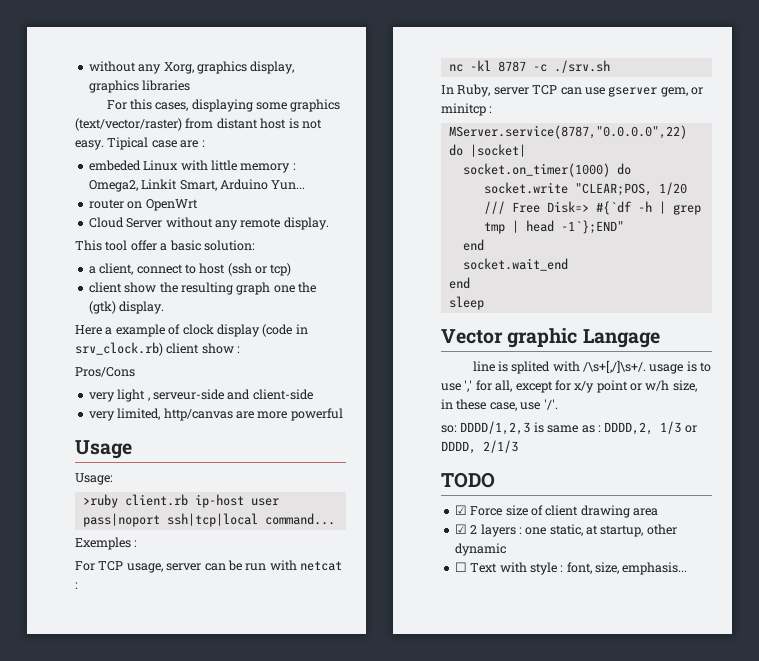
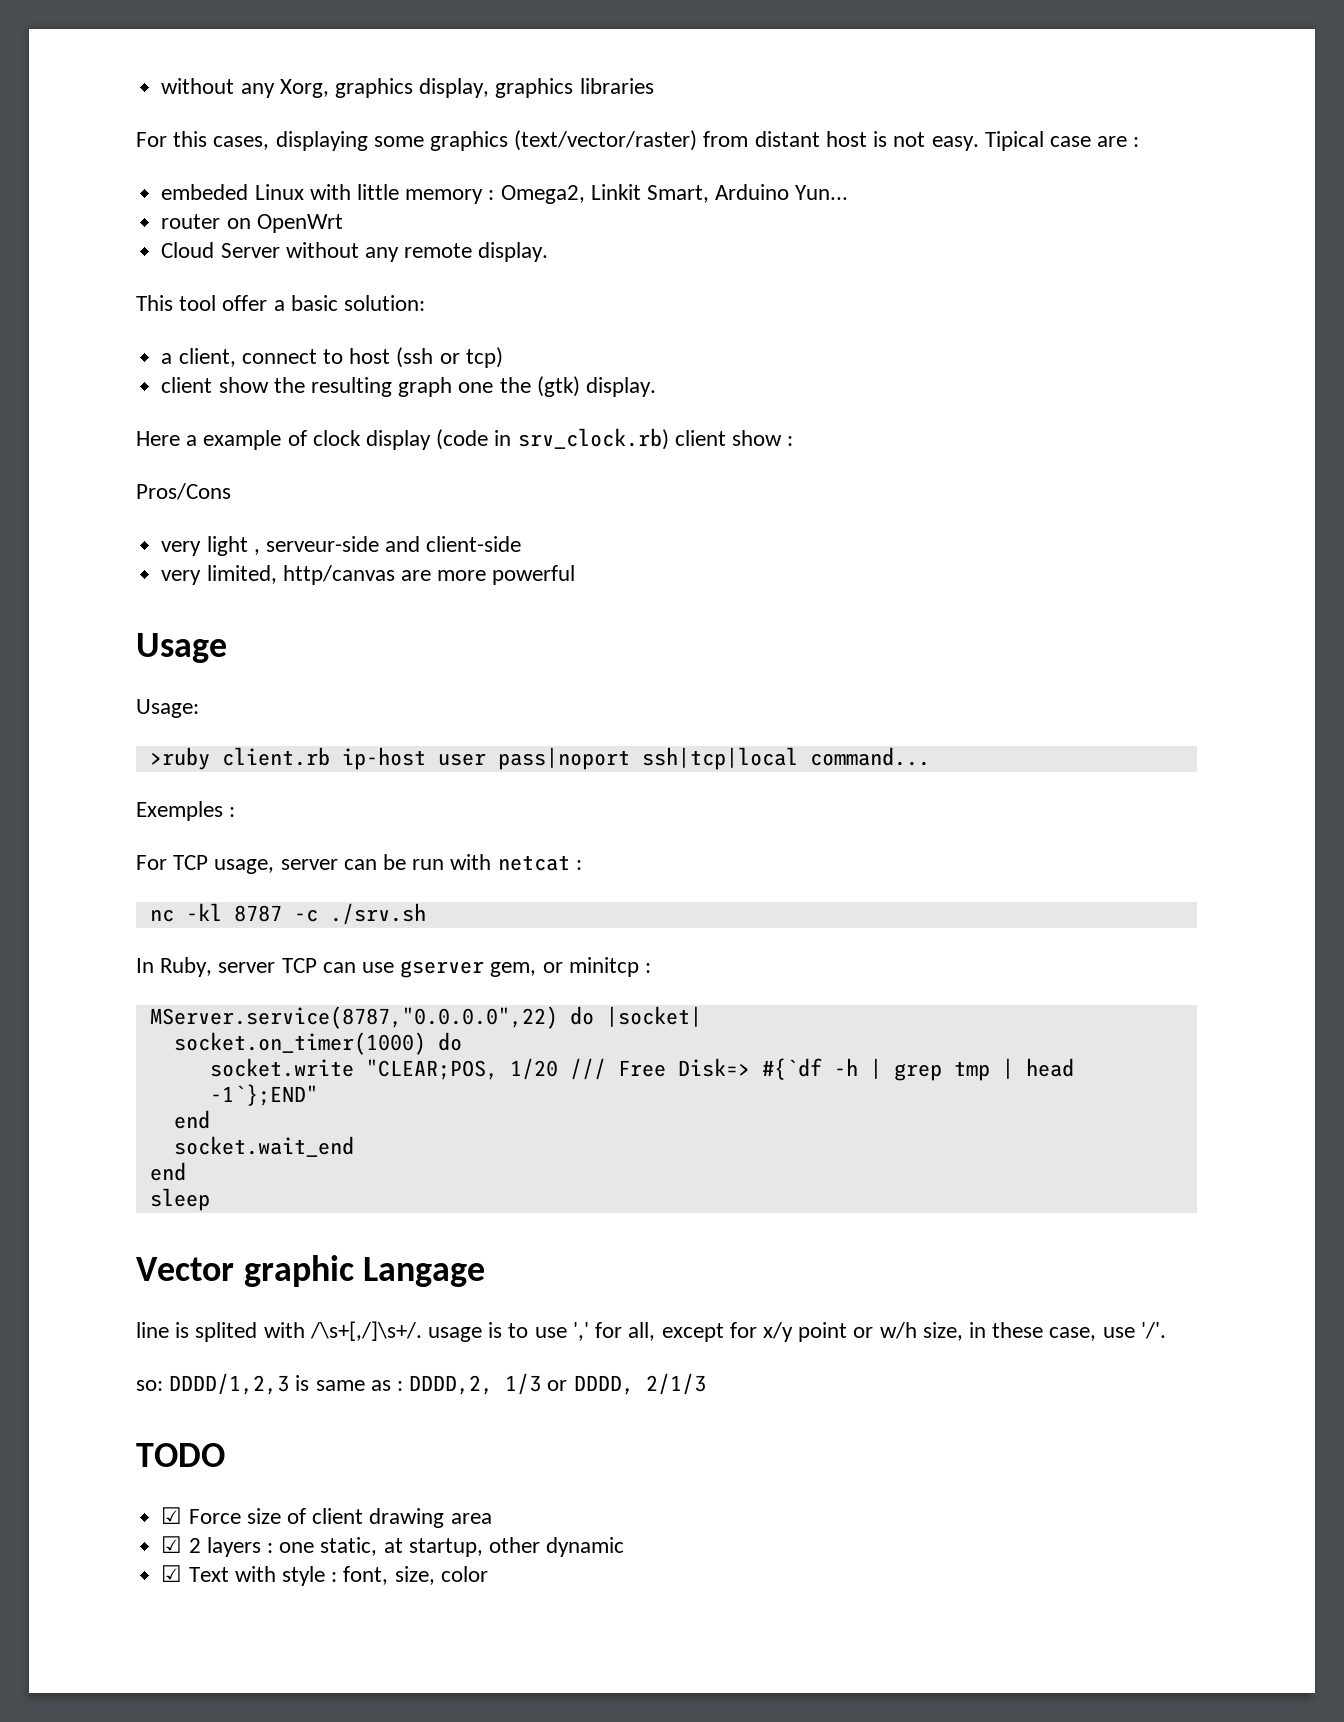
- ☐ Text with style : font, size, emphasis...
+ ☑ Text with style : font, size, color

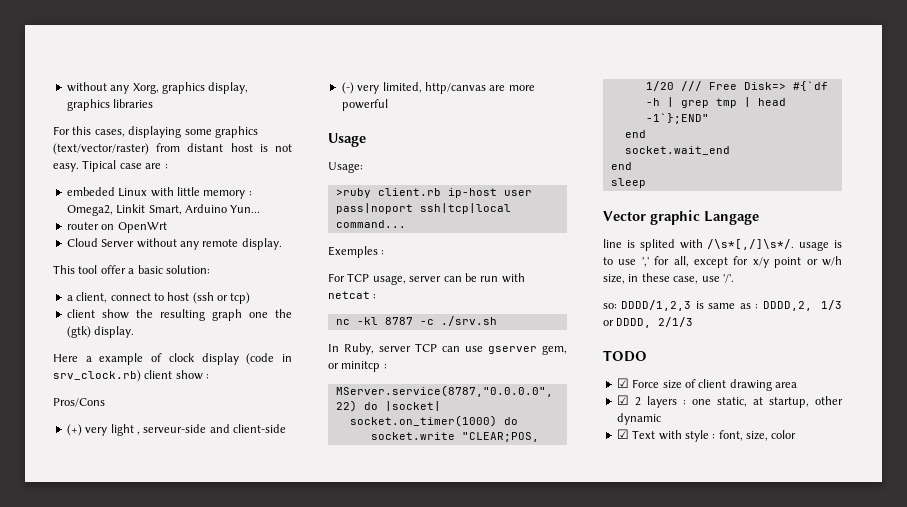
- very light , serveur-side and client-side
+ (+) very light , serveur-side and client-side
- very limited, http/canvas are more powerful
+ (-) very limited, http/canvas are more powerful
- line is splited with /\s+[,/]\s+/. usage is to use ',' for all, except for x/y point or w/h size, in these case, use '/'.
+ line is splited with /\s*[,/]\s*/. usage is to use ',' for all, except for x/y point or w/h size, in these case, use '/'.

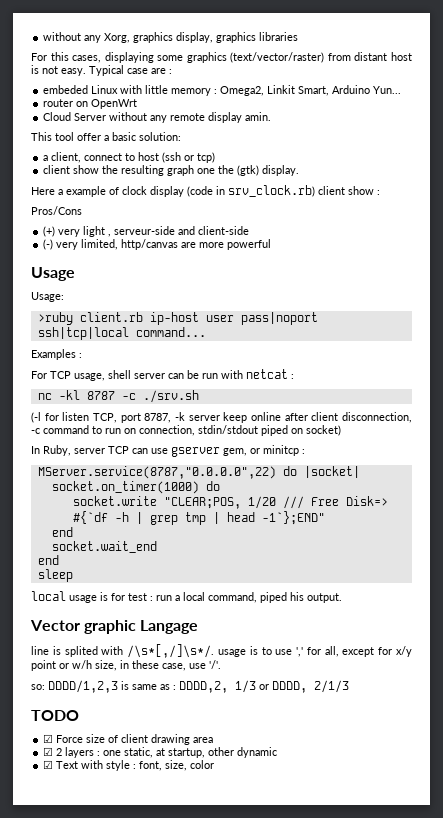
- Tipical case are :
+ Typical case are :
- Cloud Server without any remote display.
+ Cloud Server without any remote display amin.
- Exemples :
+ Examples :
- For TCP usage, server can be run with netcat :
+ For TCP usage, shell server can be run with netcat :
+ (-l for listen TCP, port 8787, -k server keep online after client disconnection, -c command to run on connection, stdin/stdout piped on socket)
+ local usage is for test : run a local command, piped his output.

